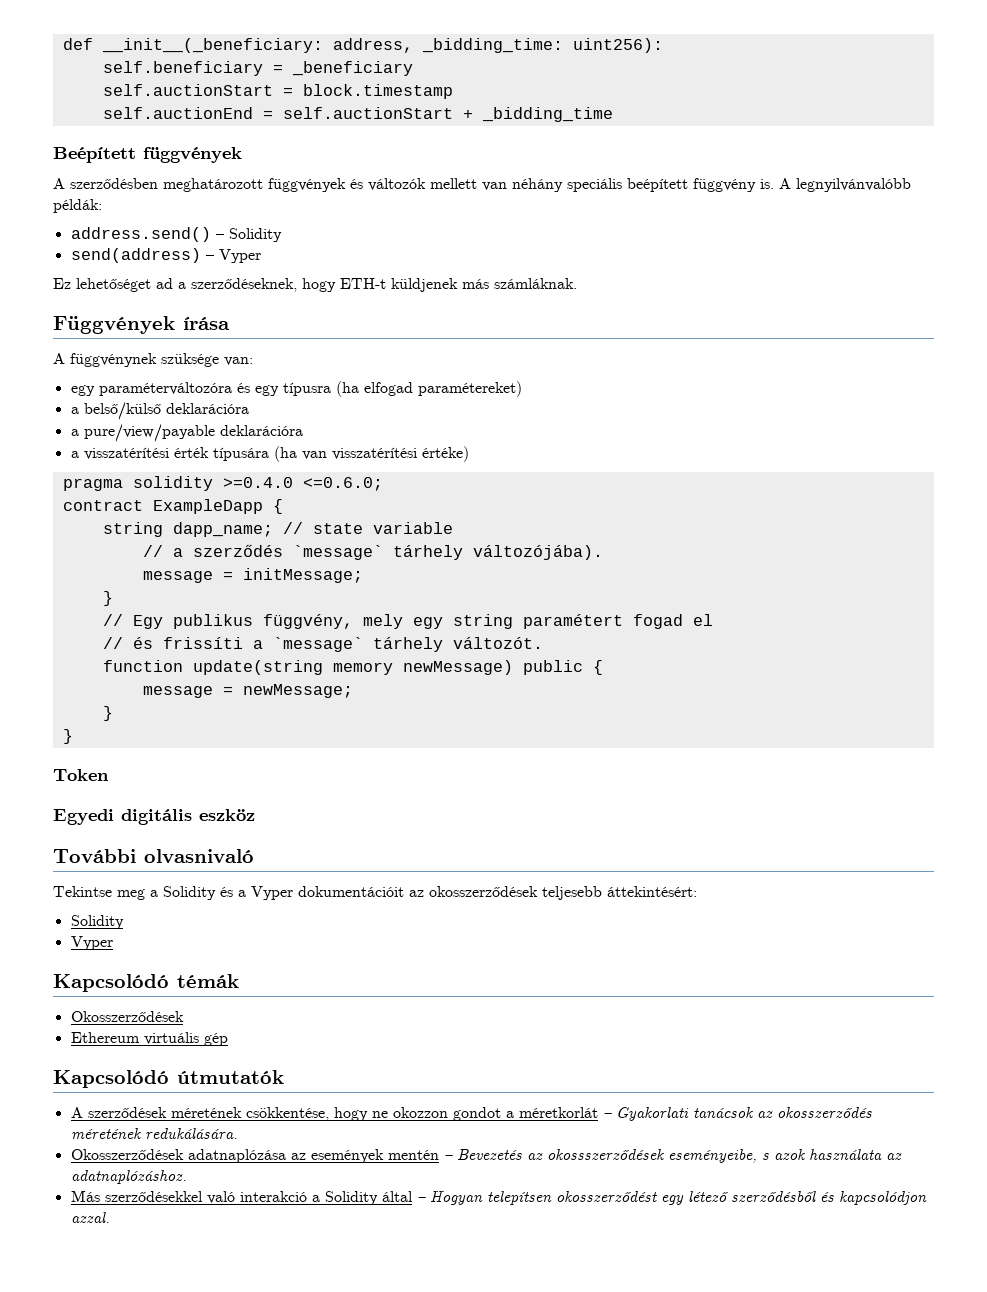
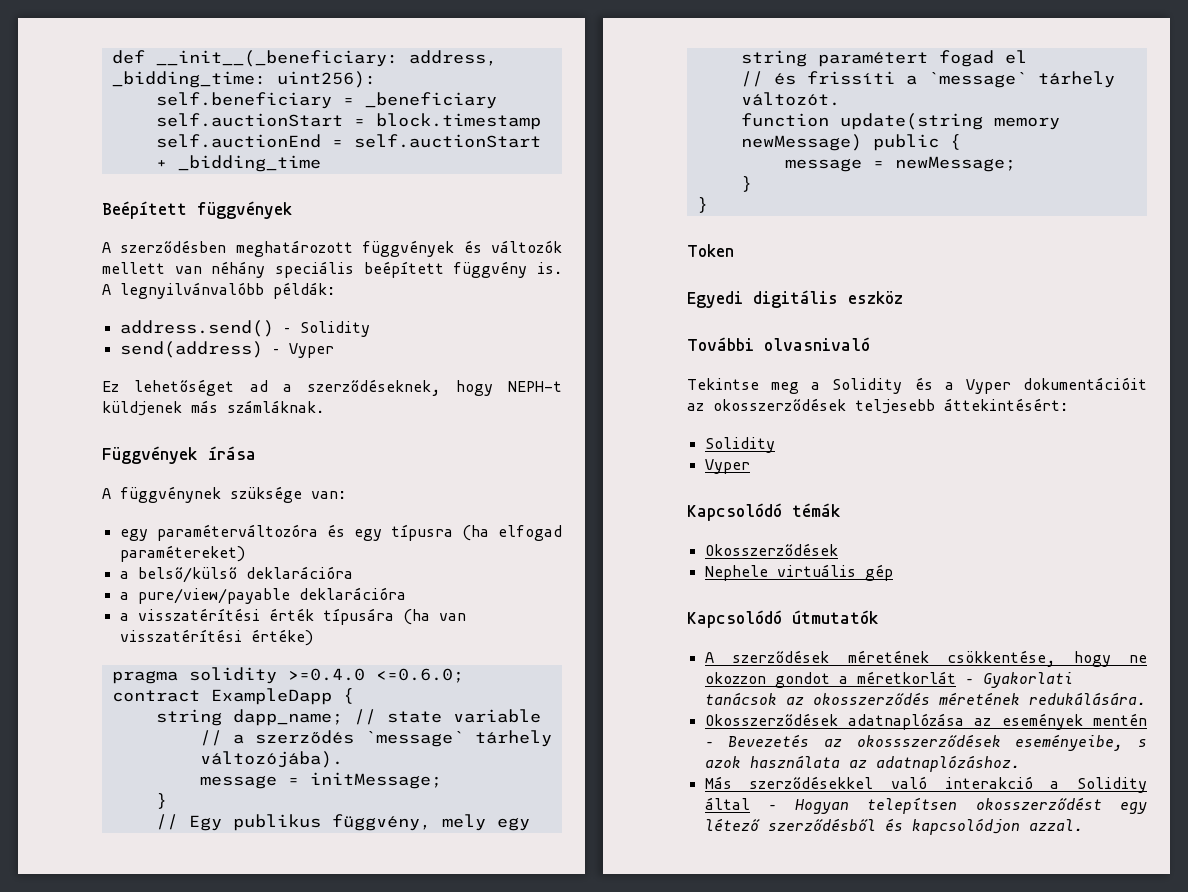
- Ez lehetőséget ad a szerződéseknek, hogy ETH-t küldjenek más számláknak.
+ Ez lehetőséget ad a szerződéseknek, hogy NEPH-t küldjenek más számláknak.
- Ethereum virtuális gép
+ Nephele virtuális gép

